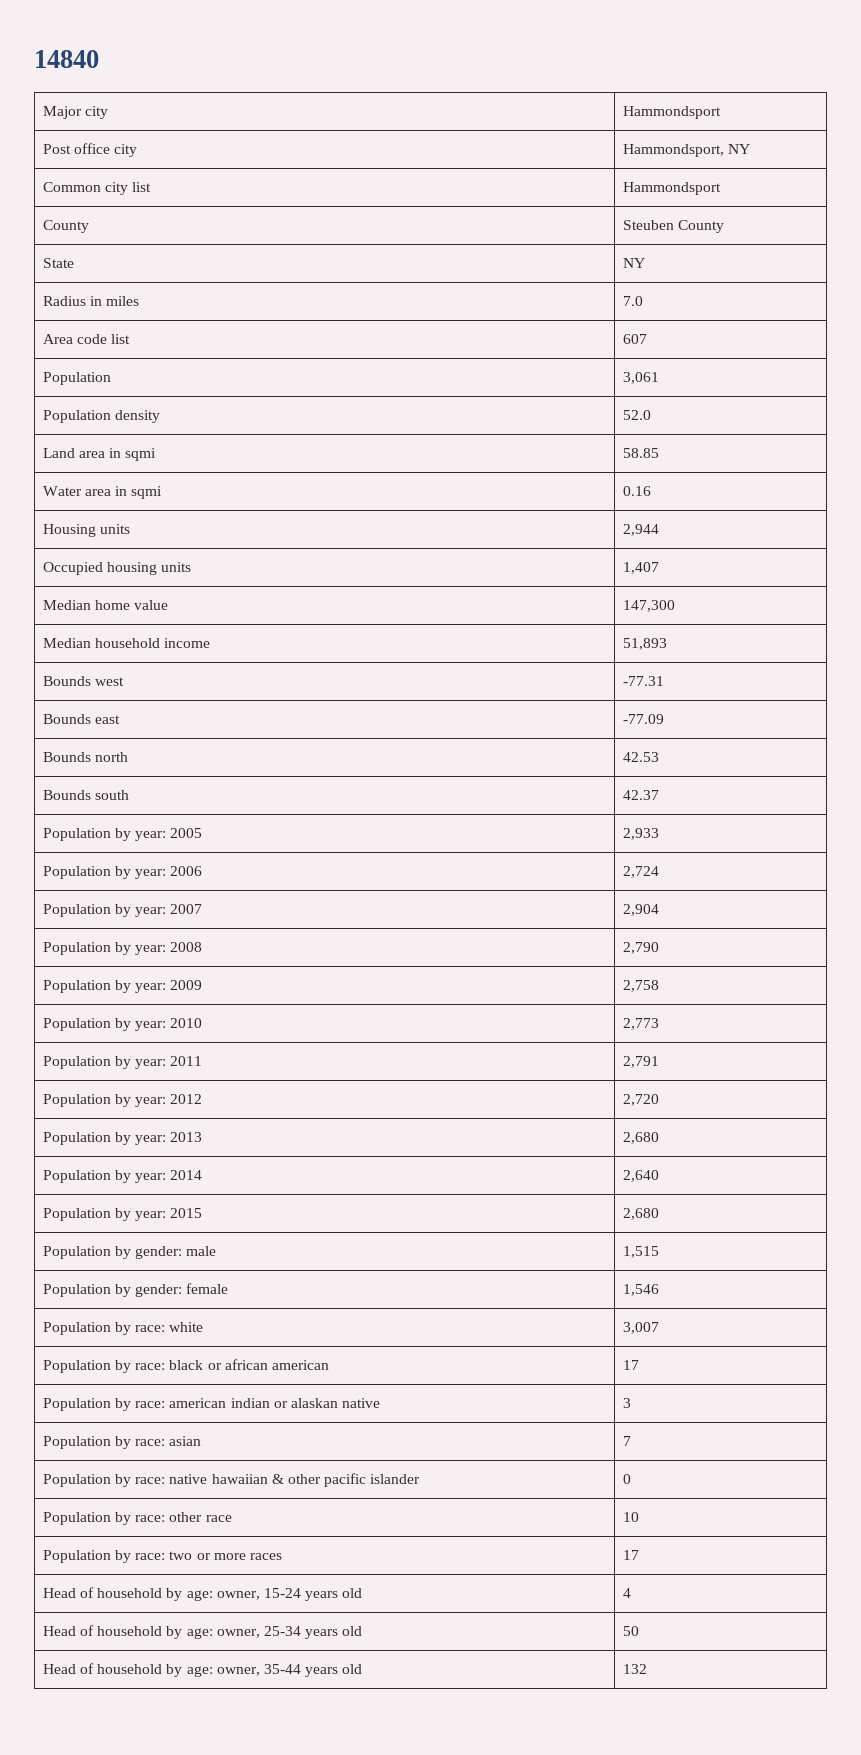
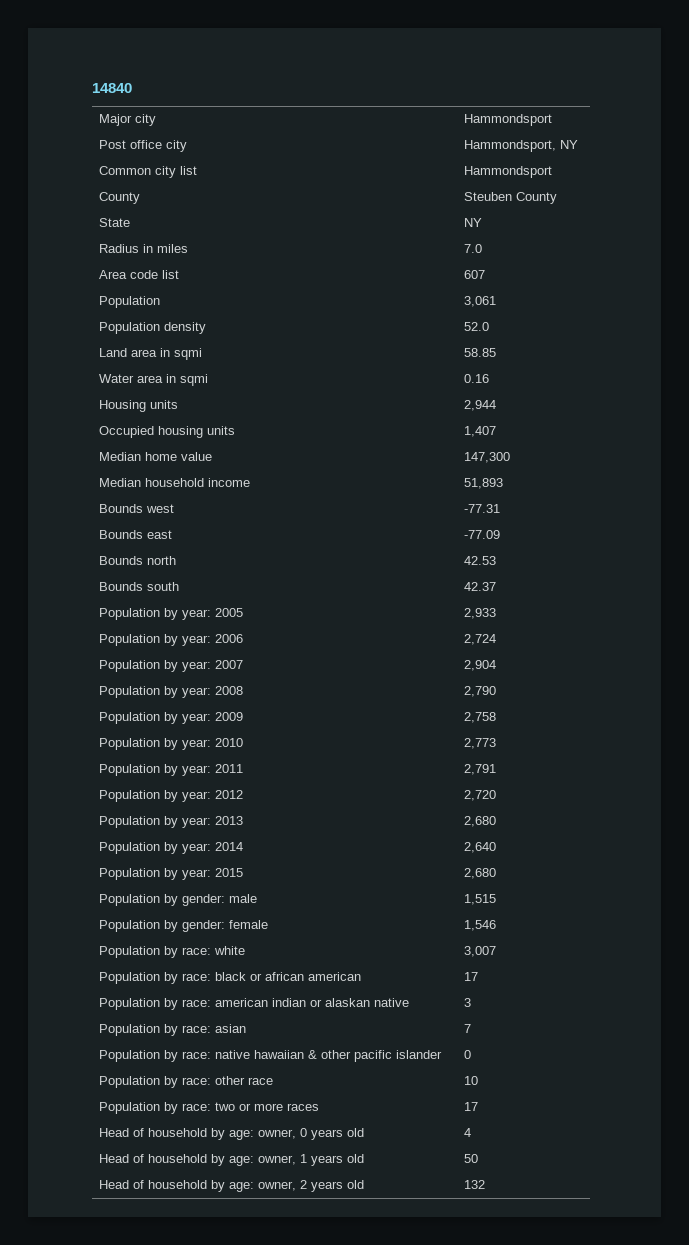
- Head of household by age: owner, 15-24 years old | 4
+ Head of household by age: owner, 0 years old | 4
- Head of household by age: owner, 25-34 years old | 50
+ Head of household by age: owner, 1 years old | 50
- Head of household by age: owner, 35-44 years old | 132
+ Head of household by age: owner, 2 years old | 132

